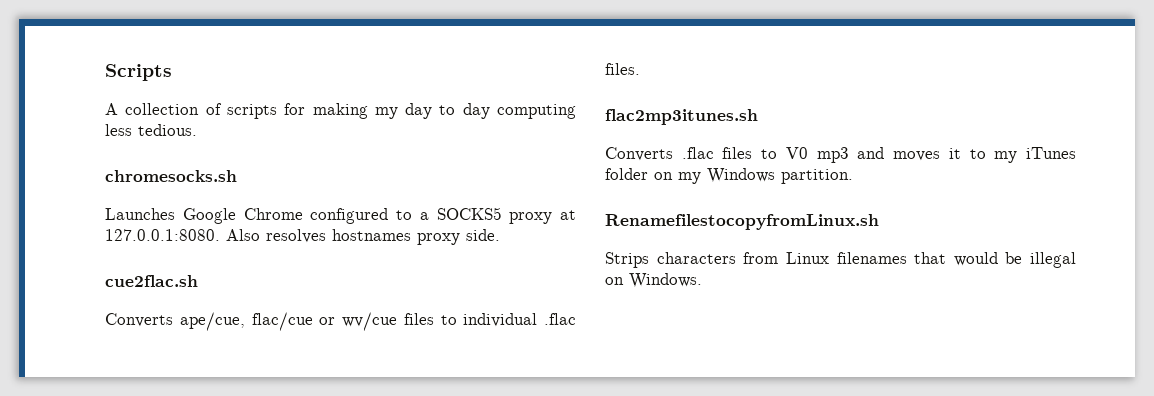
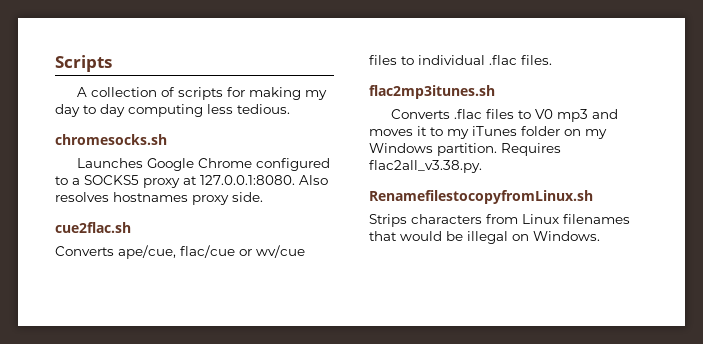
+ Requires flac2all_v3.38.py.

